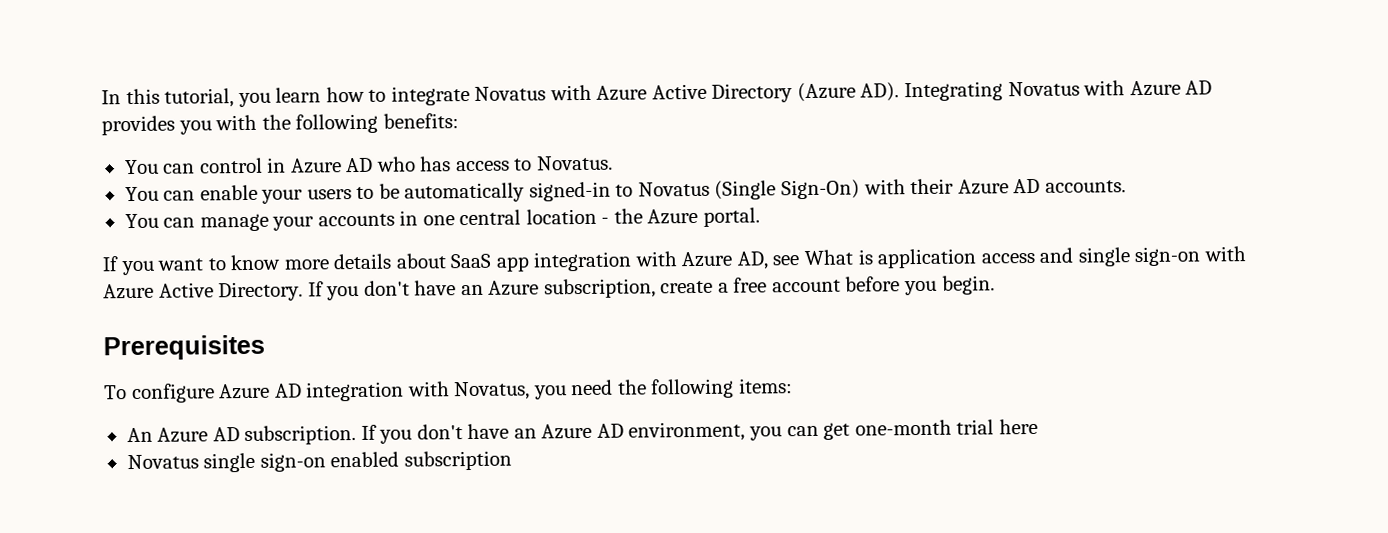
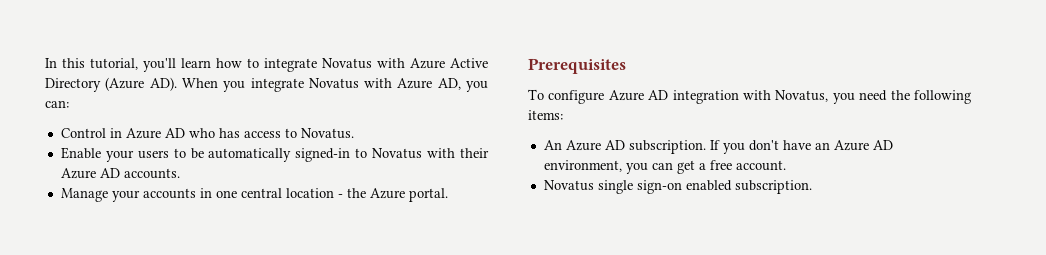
- In this tutorial, you learn how to integrate Novatus with Azure Active Directory (Azure AD). Integrating Novatus with Azure AD provides you with the following benefits:
- You can control in Azure AD who has access to Novatus.
+ In this tutorial, you'll learn how to integrate Novatus with Azure Active Directory (Azure AD). When you integrate Novatus with Azure AD, you can:
+ Control in Azure AD who has access to Novatus.
- You can enable your users to be automatically signed-in to Novatus (Single Sign-On) with their Azure AD accounts.
+ Enable your users to be automatically signed-in to Novatus with their Azure AD accounts.
- You can manage your accounts in one central location - the Azure portal.
+ Manage your accounts in one central location - the Azure portal.
- If you want to know more details about SaaS app integration with Azure AD, see What is application access and single sign-on with Azure Active Directory. If you don't have an Azure subscription, create a free account before you begin.
- If you don't have an Azure AD environment, you can get one-month trial here
+ If you don't have an Azure AD environment, you can get a free account.
- Novatus single sign-on enabled subscription
+ Novatus single sign-on enabled subscription.

